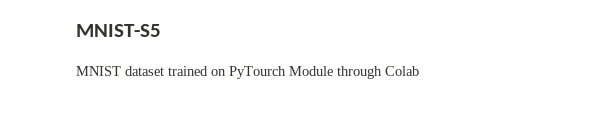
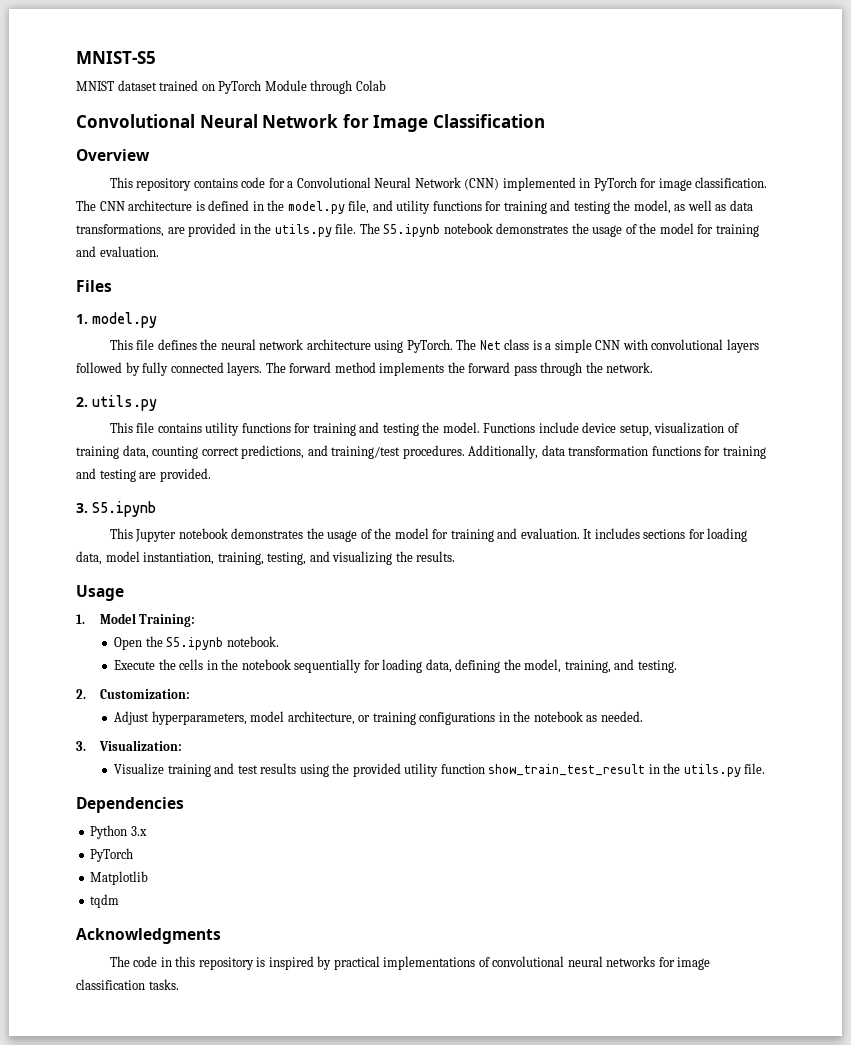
- MNIST dataset trained on PyTourch Module through Colab
+ MNIST dataset trained on PyTorch Module through Colab
+ Convolutional Neural Network for Image Classification
+ Overview
+ This repository contains code for a Convolutional Neural Network (CNN) implemented in PyTorch for image classification. The CNN architecture is defined in the model.py file, and utility functions for training and testing the model, as well as data transformations, are provided in the utils.py file. The S5.ipynb notebook demonstrates the usage of the model for training and evaluation.
+ Files
+ 1. model.py
+ This file defines the neural network architecture using PyTorch. The Net class is a simple CNN with convolutional layers followed by fully connected layers. The forward method implements the forward pass through the network.
+ 2. utils.py
+ This file contains utility functions for training and testing the model. Functions include device setup, visualization of training data, counting correct predictions, and training/test procedures. Additionally, data transformation functions for training and testing are provided.
+ 3. S5.ipynb
+ This Jupyter notebook demonstrates the usage of the model for training and evaluation. It includes sections for loading data, model instantiation, training, testing, and visualizing the results.
+ Usage
+ 1. Model Training:
+ Open the S5.ipynb notebook.
+ Execute the cells in the notebook sequentially for loading data, defining the model, training, and testing.
+ 2. Customization:
+ Adjust hyperparameters, model architecture, or training configurations in the notebook as needed.
+ 3. Visualization:
+ Visualize training and test results using the provided utility function show_train_test_result in the utils.py file.
+ Dependencies
+ Python 3.x
+ PyTorch
+ Matplotlib
+ tqdm
+ Acknowledgments
+ The code in this repository is inspired by practical implementations of convolutional neural networks for image classification tasks.

